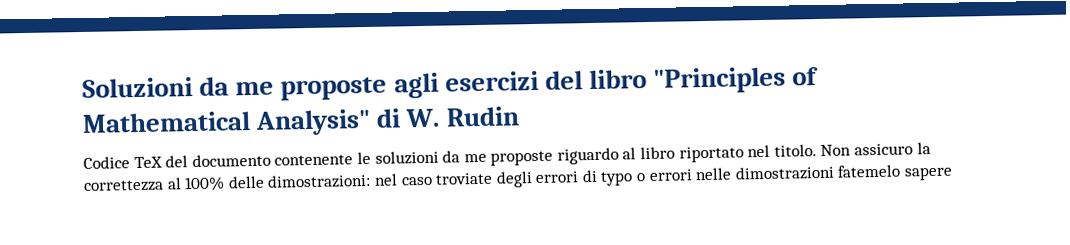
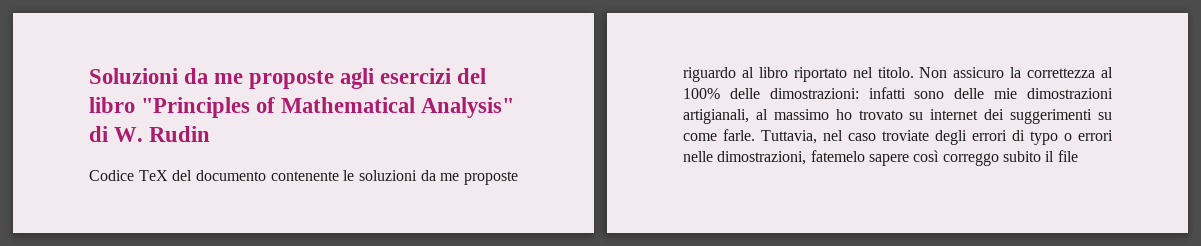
- Non assicuro la correttezza al 100% delle dimostrazioni: nel caso troviate degli errori di typo o errori nelle dimostrazioni fatemelo sapere
+ Non assicuro la correttezza al 100% delle dimostrazioni: infatti sono delle mie dimostrazioni artigianali, al massimo ho trovato su internet dei suggerimenti su come farle. Tuttavia, nel caso troviate degli errori di typo o errori nelle dimostrazioni, fatemelo sapere così correggo subito il file

